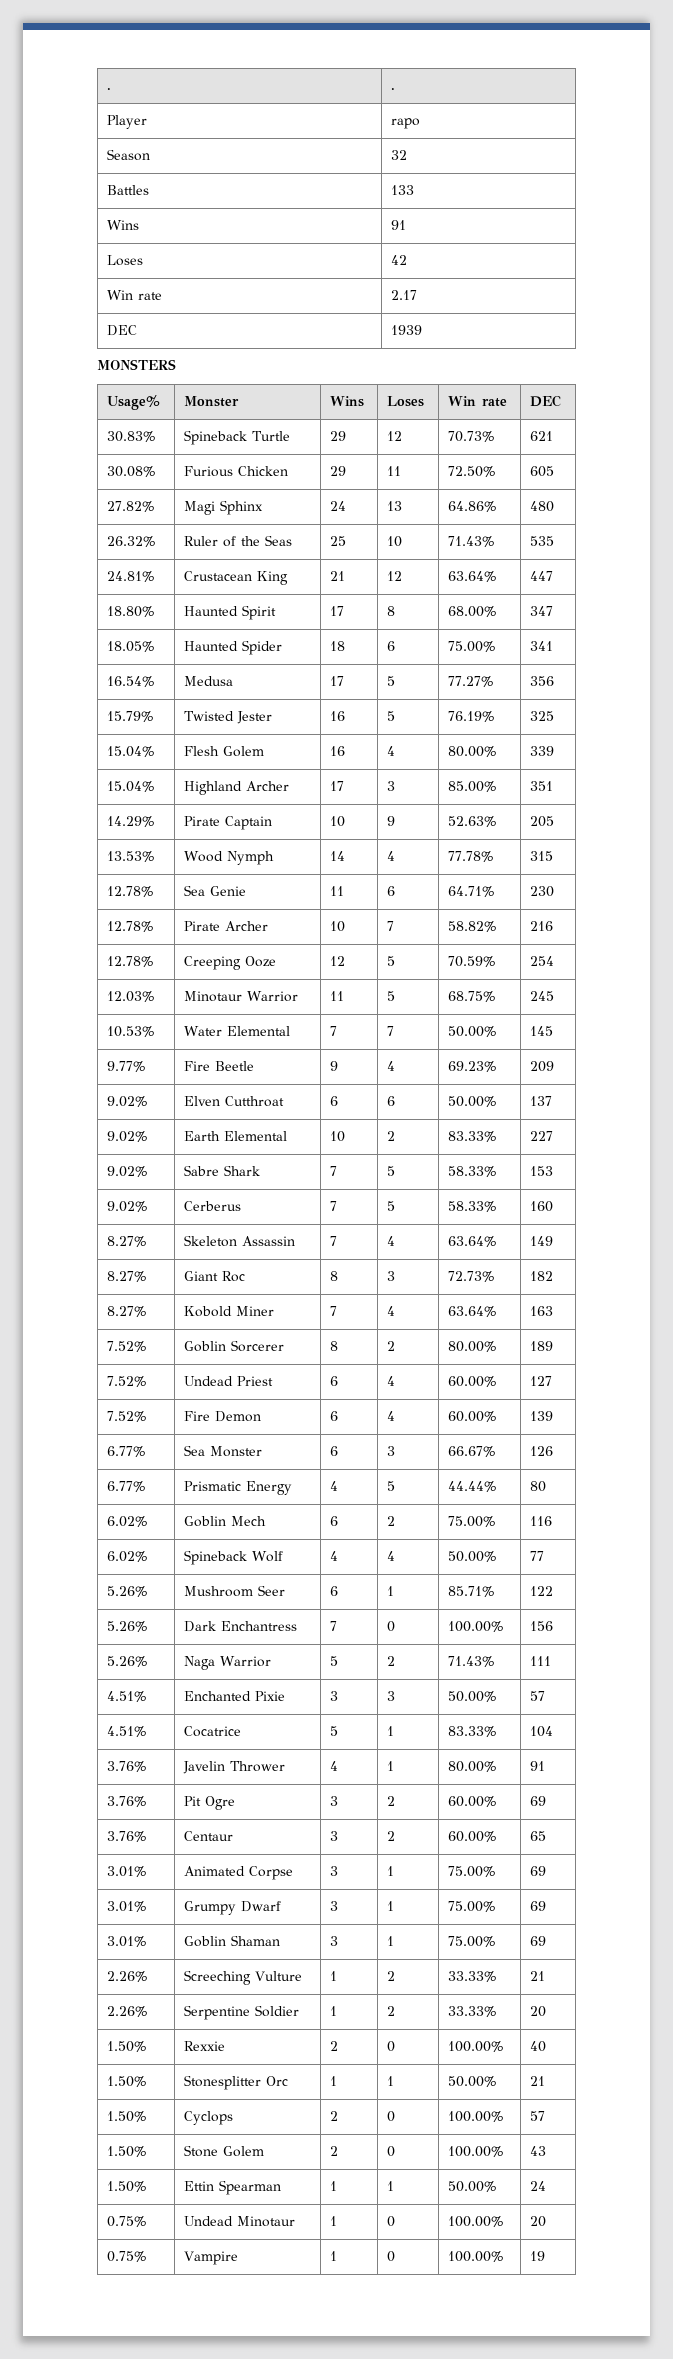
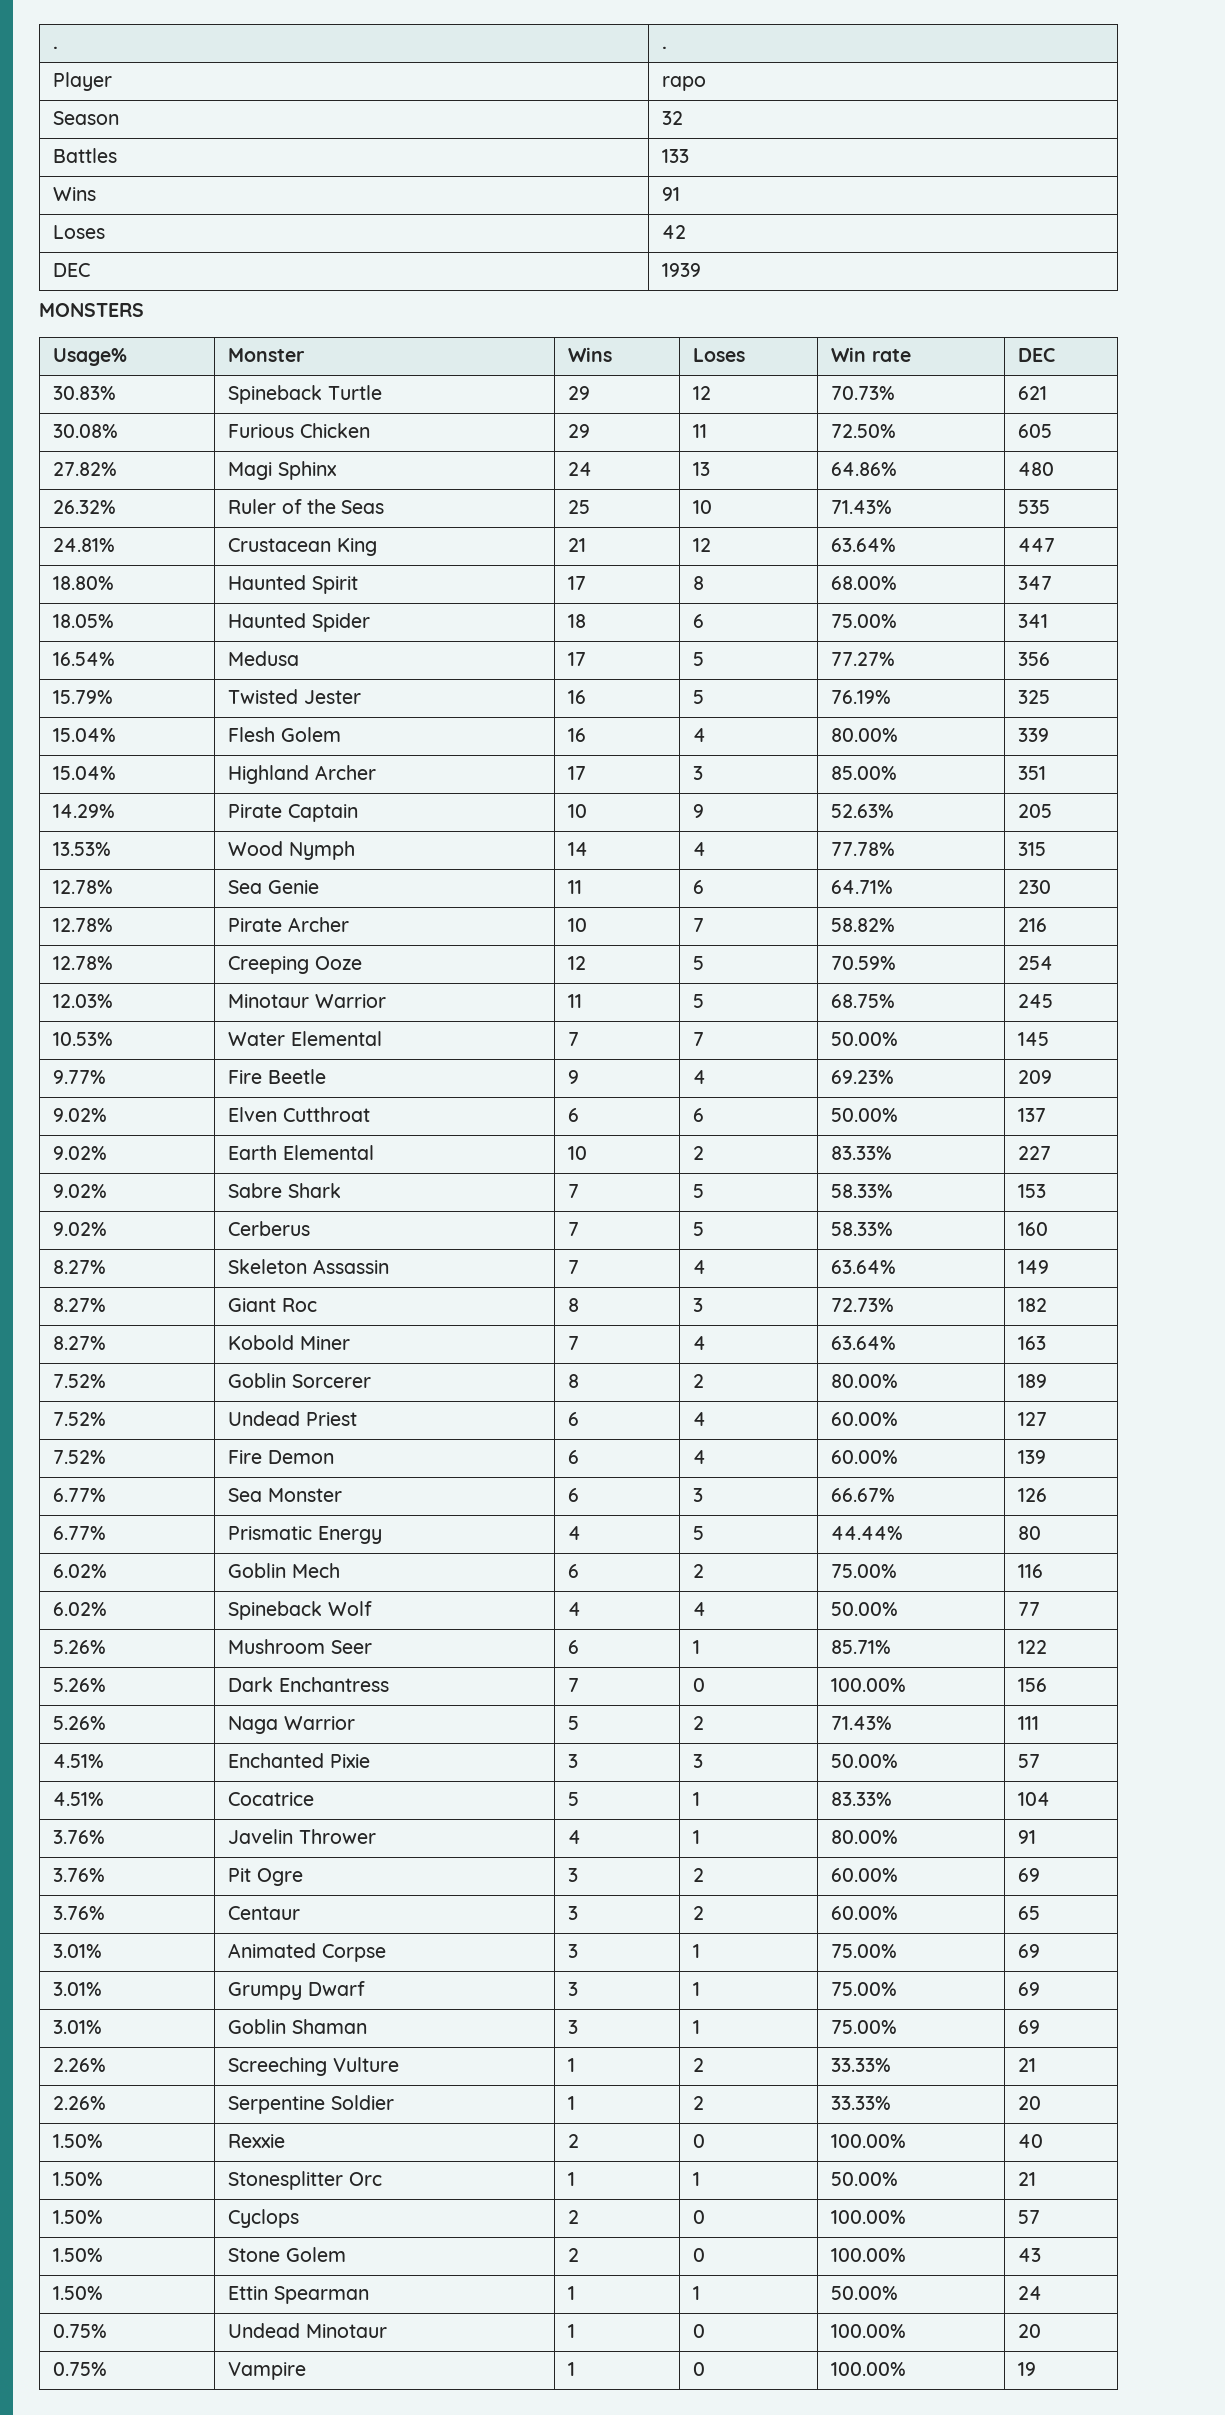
- Win rate | 2.17

